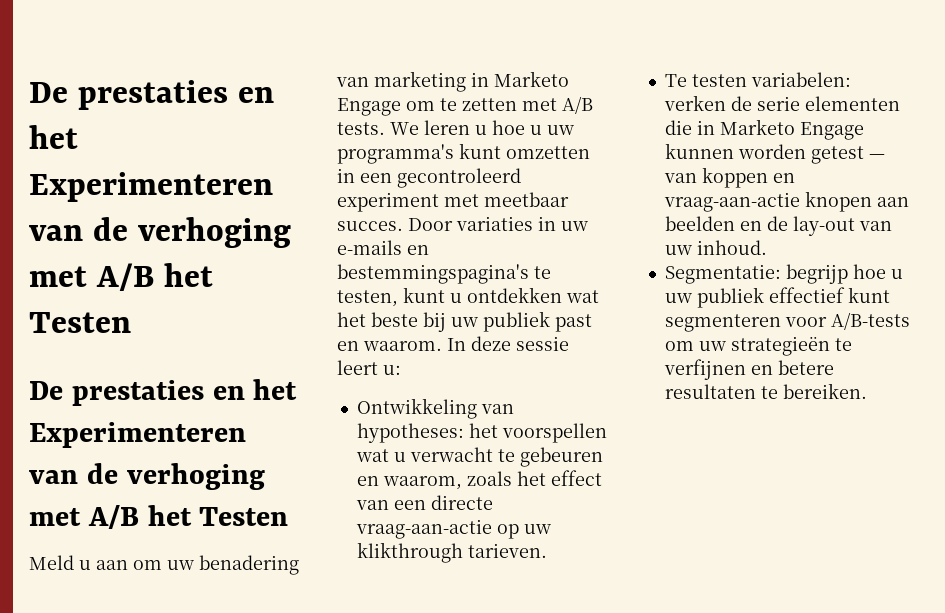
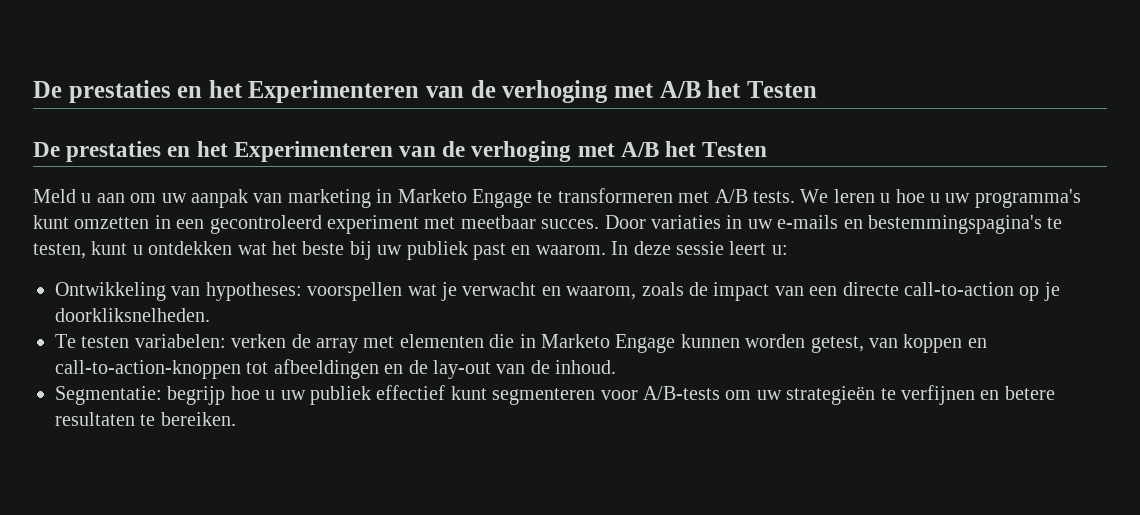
- Meld u aan om uw benadering van marketing in Marketo Engage om te zetten met A/B tests.
+ Meld u aan om uw aanpak van marketing in Marketo Engage te transformeren met A/B tests.
- Ontwikkeling van hypotheses: het voorspellen wat u verwacht te gebeuren en waarom, zoals het effect van een directe vraag-aan-actie op uw klikthrough tarieven.
+ Ontwikkeling van hypotheses: voorspellen wat je verwacht en waarom, zoals de impact van een directe call-to-action op je doorkliksnelheden.
- Te testen variabelen: verken de serie elementen die in Marketo Engage kunnen worden getest — van koppen en vraag-aan-actie knopen aan beelden en de lay-out van uw inhoud.
+ Te testen variabelen: verken de array met elementen die in Marketo Engage kunnen worden getest, van koppen en call-to-action-knoppen tot afbeeldingen en de lay-out van de inhoud.

